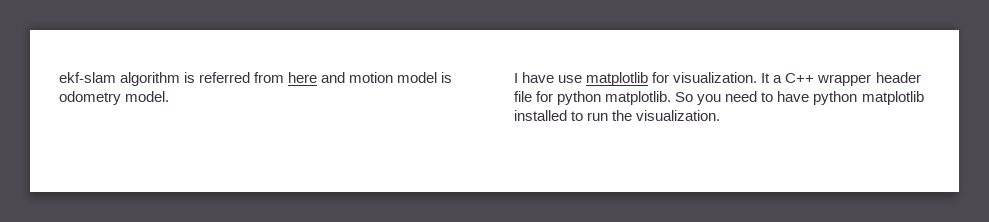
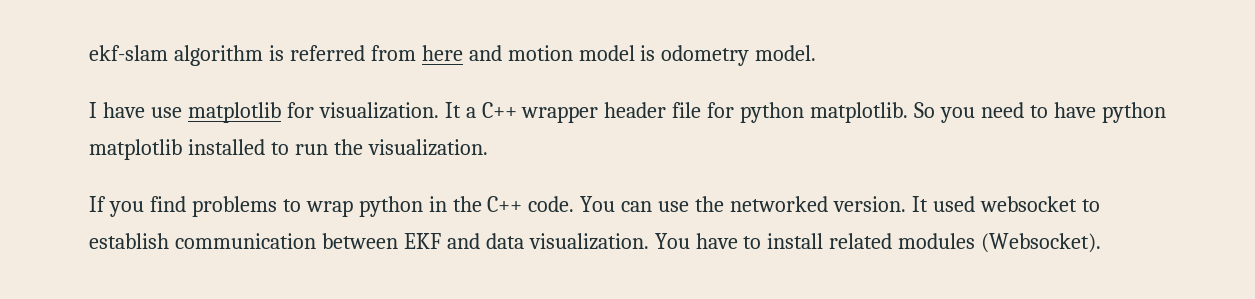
+ If you find problems to wrap python in the C++ code. You can use the networked version. It used websocket to establish communication between EKF and data visualization. You have to install related modules (Websocket).

